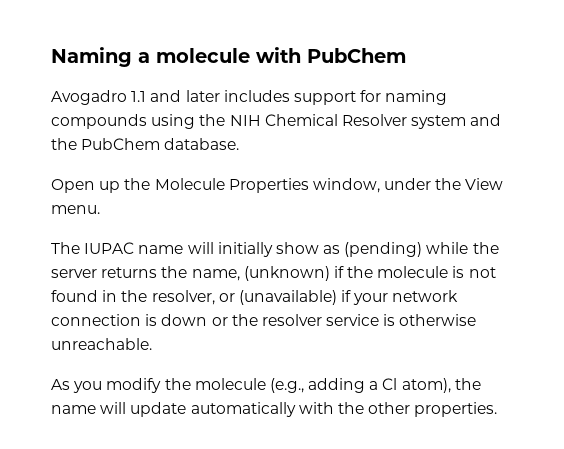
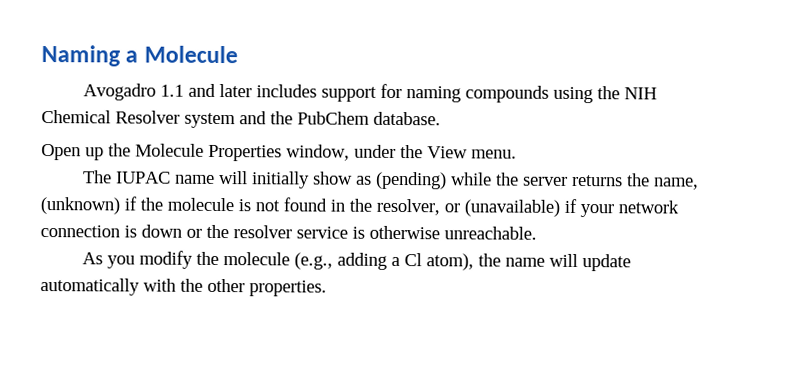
- Naming a molecule with PubChem
+ Naming a Molecule

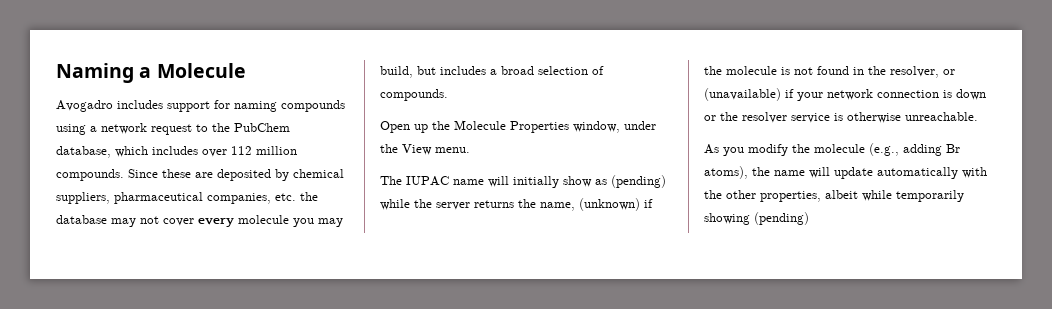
- Avogadro 1.1 and later includes support for naming compounds using the NIH Chemical Resolver system and the PubChem database.
+ Avogadro includes support for naming compounds using a network request to the PubChem database, which includes over 112 million compounds. Since these are deposited by chemical suppliers, pharmaceutical companies, etc. the database may not cover every molecule you may build, but includes a broad selection of compounds.
- As you modify the molecule (e.g., adding a Cl atom), the name will update automatically with the other properties.
+ As you modify the molecule (e.g., adding Br atoms), the name will update automatically with the other properties, albeit while temporarily showing (pending)

